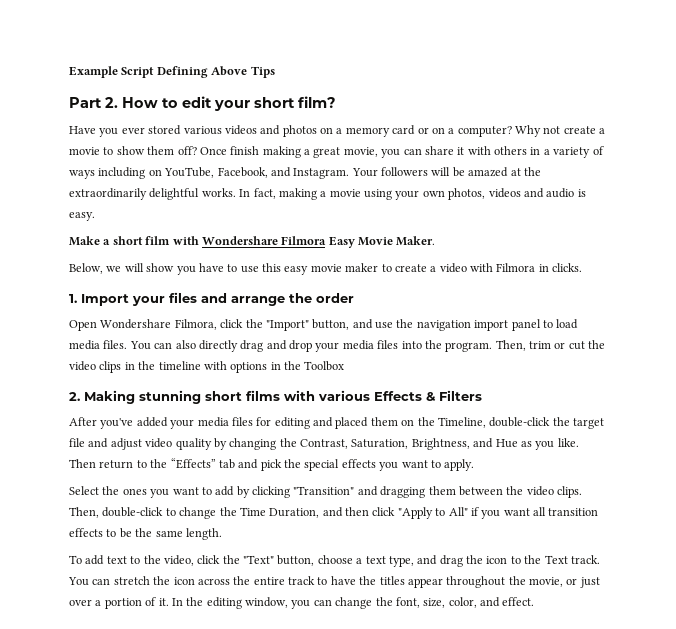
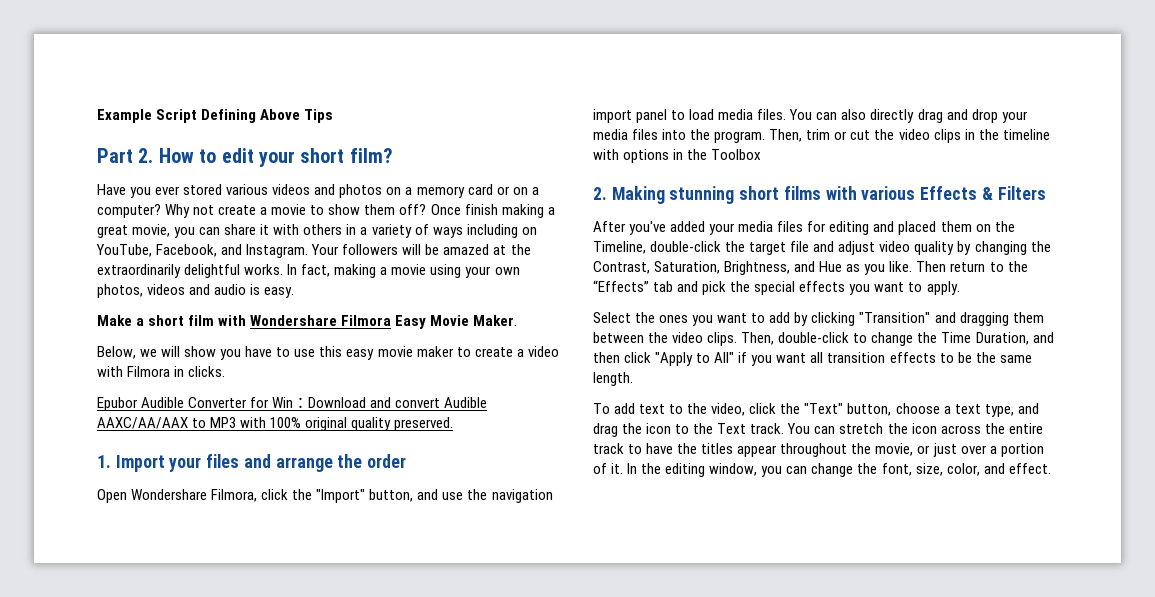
+ Epubor Audible Converter for Win：Download and convert Audible AAXC/AA/AAX to MP3 with 100% original quality preserved.

